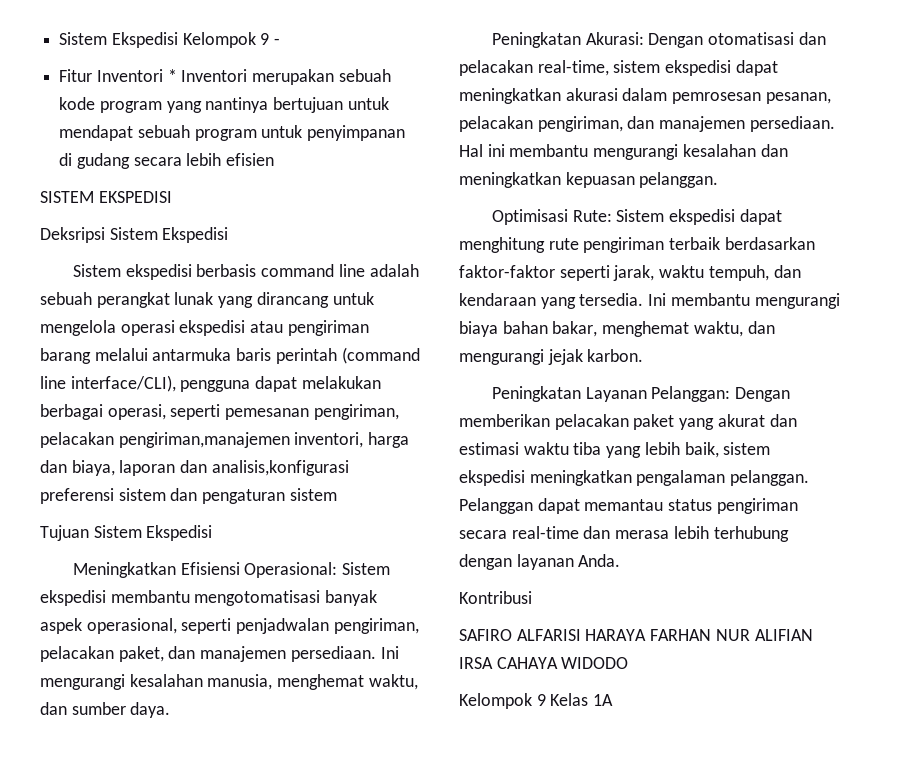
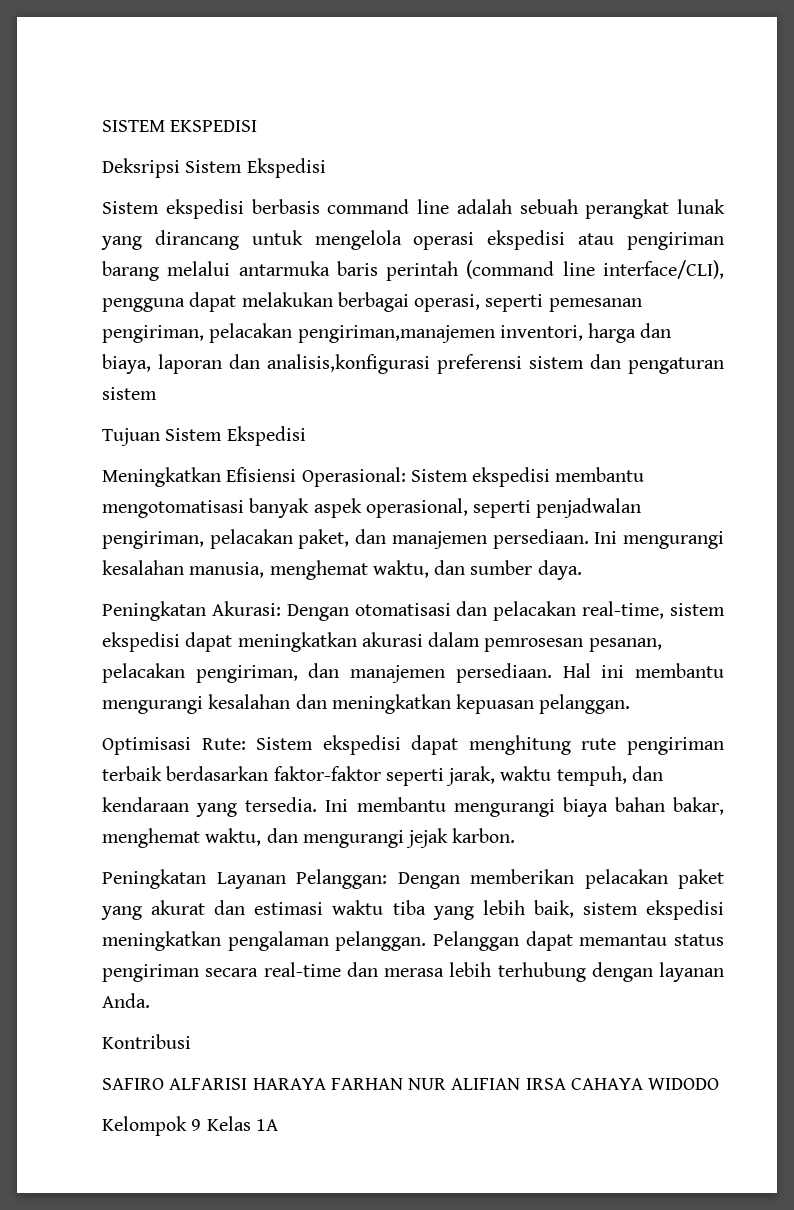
- Sistem Ekspedisi Kelompok 9 -
- Fitur Inventori * Inventori merupakan sebuah kode program yang nantinya bertujuan untuk mendapat sebuah program untuk penyimpanan di gudang secara lebih efisien

